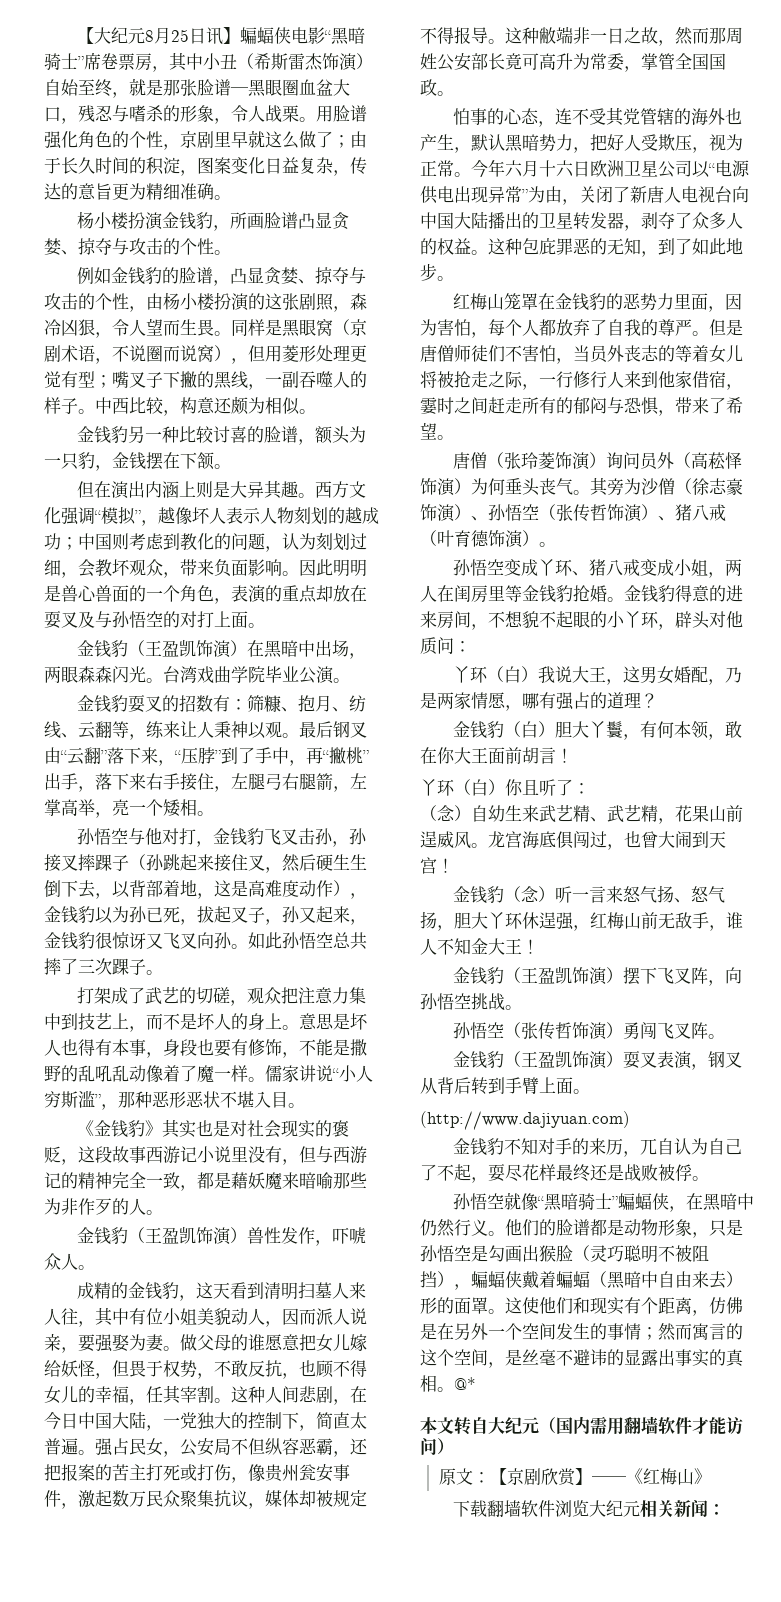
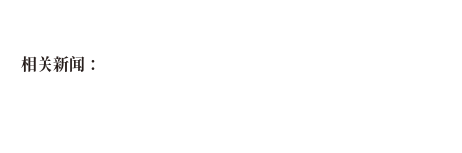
- 【大纪元8月25日讯】蝙蝠侠电影“黑暗骑士”席卷票房，其中小丑（希斯雷杰饰演）自始至终，就是那张脸谱─黑眼圈血盆大口，残忍与嗜杀的形象，令人战栗。用脸谱强化角色的个性，京剧里早就这么做了；由于长久时间的积淀，图案变化日益复杂，传达的意旨更为精细准确。
- 杨小楼扮演金钱豹，所画脸谱凸显贪婪、掠夺与攻击的个性。
- 例如金钱豹的脸谱，凸显贪婪、掠夺与攻击的个性，由杨小楼扮演的这张剧照，森冷凶狠，令人望而生畏。同样是黑眼窝（京剧术语，不说圈而说窝），但用菱形处理更觉有型；嘴叉子下撇的黑线，一副吞噬人的样子。中西比较，构意还颇为相似。
- 金钱豹另一种比较讨喜的脸谱，额头为一只豹，金钱摆在下颔。
- 但在演出内涵上则是大异其趣。西方文化强调“模拟”，越像坏人表示人物刻划的越成功；中国则考虑到教化的问题，认为刻划过细，会教坏观众，带来负面影响。因此明明是兽心兽面的一个角色，表演的重点却放在耍叉及与孙悟空的对打上面。
- 金钱豹（王盈凯饰演）在黑暗中出场，两眼森森闪光。台湾戏曲学院毕业公演。
- 金钱豹耍叉的招数有：筛糠、抱月、纺线、云翻等，练来让人秉神以观。最后钢叉由“云翻”落下来，“压脖”到了手中，再“撇桃”出手，落下来右手接住，左腿弓右腿箭，左掌高举，亮一个矮相。
- 孙悟空与他对打，金钱豹飞叉击孙，孙接叉摔踝子（孙跳起来接住叉，然后硬生生倒下去，以背部着地，这是高难度动作），金钱豹以为孙已死，拔起叉子，孙又起来，金钱豹很惊讶又飞叉向孙。如此孙悟空总共摔了三次踝子。
- 打架成了武艺的切磋，观众把注意力集中到技艺上，而不是坏人的身上。意思是坏人也得有本事，身段也要有修饰，不能是撒野的乱吼乱动像着了魔一样。儒家讲说“小人穷斯滥”，那种恶形恶状不堪入目。
- 《金钱豹》其实也是对社会现实的褒贬，这段故事西游记小说里没有，但与西游记的精神完全一致，都是藉妖魔来暗喻那些为非作歹的人。
- 金钱豹（王盈凯饰演）兽性发作，吓唬众人。
- 成精的金钱豹，这天看到清明扫墓人来人往，其中有位小姐美貌动人，因而派人说亲，要强娶为妻。做父母的谁愿意把女儿嫁给妖怪，但畏于权势，不敢反抗，也顾不得女儿的幸福，任其宰割。这种人间悲剧，在今日中国大陆，一党独大的控制下，简直太普遍。强占民女，公安局不但纵容恶霸，还把报案的苦主打死或打伤，像贵州瓮安事件，激起数万民众聚集抗议，媒体却被规定不得报导。这种敝端非一日之故，然而那周姓公安部长竟可高升为常委，掌管全国国政。
- 怕事的心态，连不受其党管辖的海外也产生，默认黑暗势力，把好人受欺压，视为正常。今年六月十六日欧洲卫星公司以“电源供电出现异常”为由，关闭了新唐人电视台向中国大陆播出的卫星转发器，剥夺了众多人的权益。这种包庇罪恶的无知，到了如此地步。
- 红梅山笼罩在金钱豹的恶势力里面，因为害怕，每个人都放弃了自我的尊严。但是唐僧师徒们不害怕，当员外丧志的等着女儿将被抢走之际，一行修行人来到他家借宿，霎时之间赶走所有的郁闷与恐惧，带来了希望。
- 唐僧（张玲菱饰演）询问员外（高菘怿饰演）为何垂头丧气。其旁为沙僧（徐志豪饰演）、孙悟空（张传哲饰演）、猪八戒（叶育德饰演）。
- 孙悟空变成丫环、猪八戒变成小姐，两人在闺房里等金钱豹抢婚。金钱豹得意的进来房间，不想貌不起眼的小丫环，辟头对他质问：
- 丫环（白）我说大王，这男女婚配，乃是两家情愿，哪有强占的道理？
- 金钱豹（白）胆大丫鬟，有何本领，敢在你大王面前胡言！
- 丫环（白）你且听了：
- （念）自幼生来武艺精、武艺精，花果山前逞威风。龙宫海底俱闯过，也曾大闹到天宫！
- 金钱豹（念）听一言来怒气扬、怒气扬，胆大丫环休逞强，红梅山前无敌手，谁人不知金大王！
- 金钱豹（王盈凯饰演）摆下飞叉阵，向孙悟空挑战。
- 孙悟空（张传哲饰演）勇闯飞叉阵。
- 金钱豹（王盈凯饰演）耍叉表演，钢叉从背后转到手臂上面。
- (http://www.dajiyuan.com)
- 金钱豹不知对手的来历，兀自认为自己了不起，耍尽花样最终还是战败被俘。
- 孙悟空就像“黑暗骑士”蝙蝠侠，在黑暗中仍然行义。他们的脸谱都是动物形象，只是孙悟空是勾画出猴脸（灵巧聪明不被阻挡），蝙蝠侠戴着蝙蝠（黑暗中自由来去）形的面罩。这使他们和现实有个距离，仿佛是在另外一个空间发生的事情；然而寓言的这个空间，是丝毫不避讳的显露出事实的真相。@*
- 本文转自大纪元（国内需用翻墙软件才能访问）
- 原文：【京剧欣赏】──《红梅山》
- 下载翻墙软件浏览大纪元相关新闻：
+ 相关新闻：

